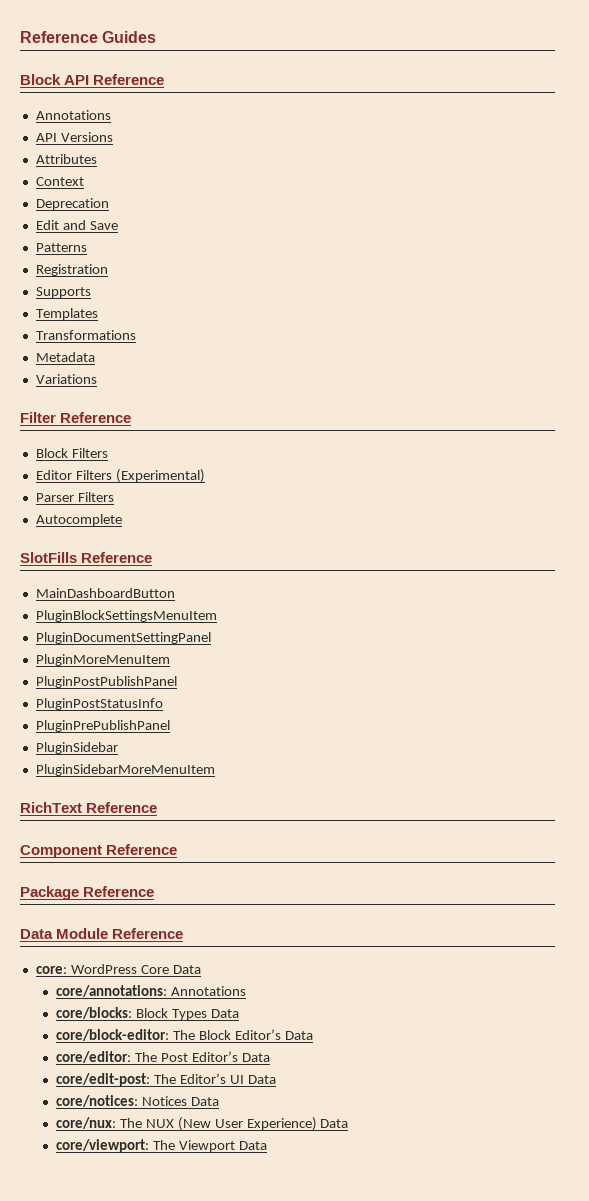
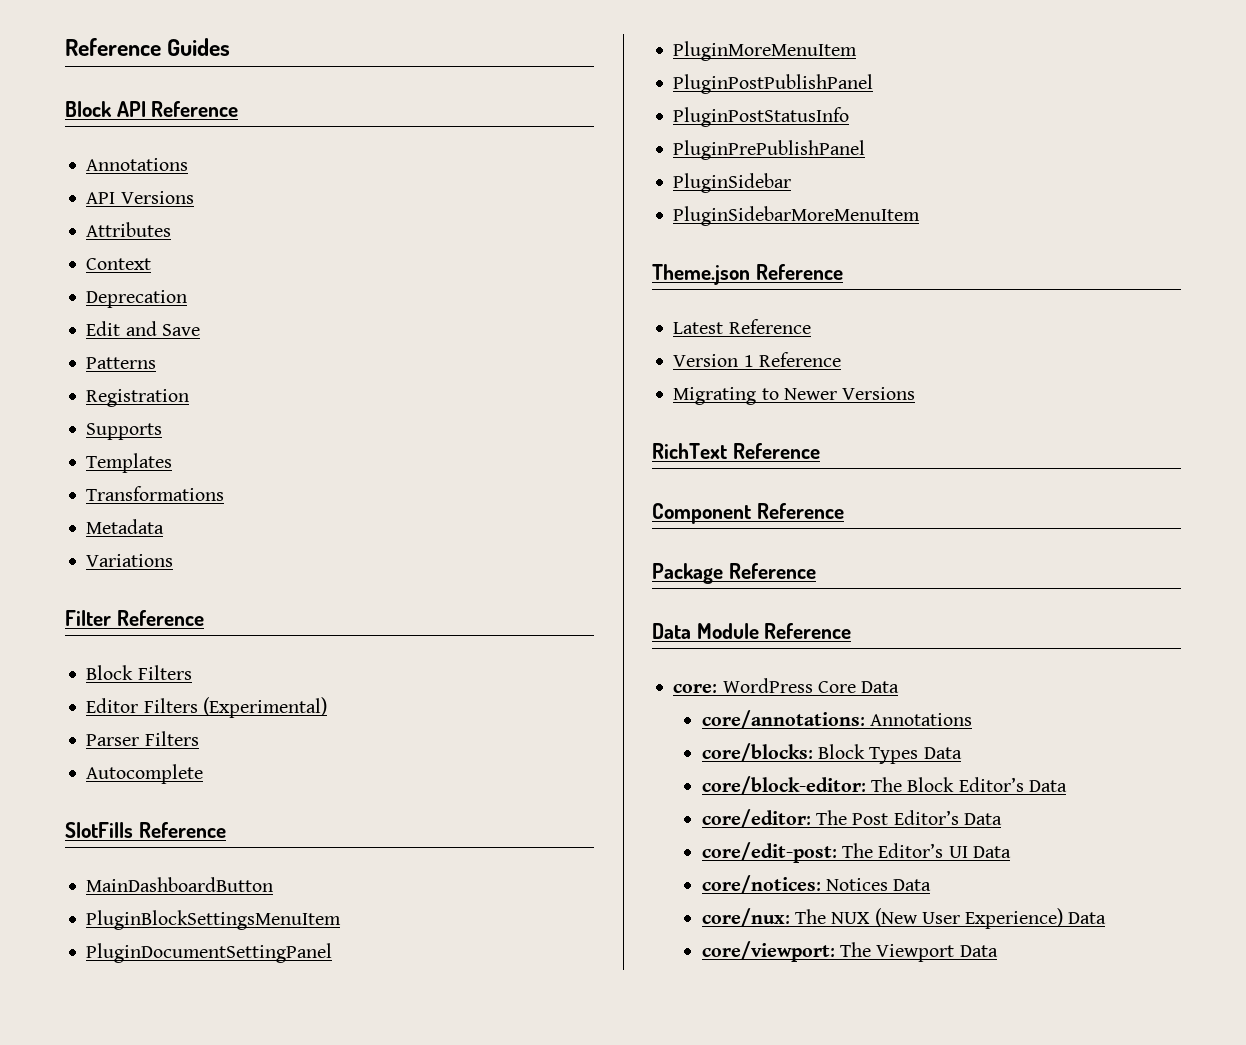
+ Theme.json Reference
+ Latest Reference
+ Version 1 Reference
+ Migrating to Newer Versions

